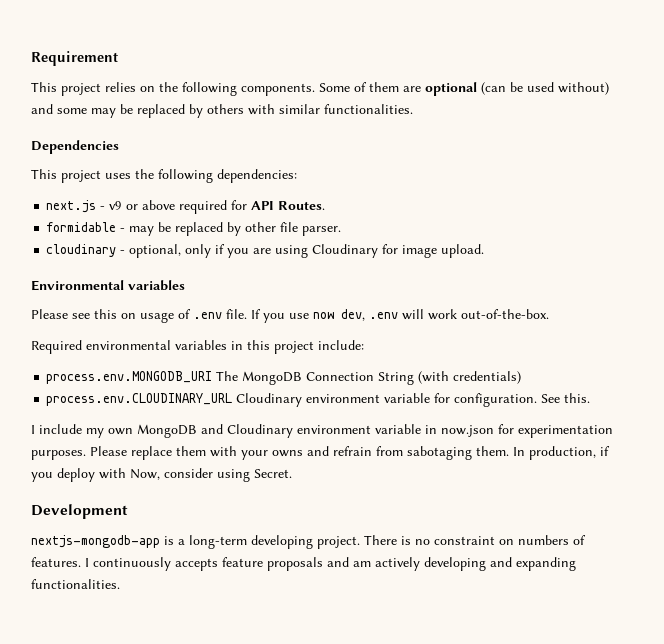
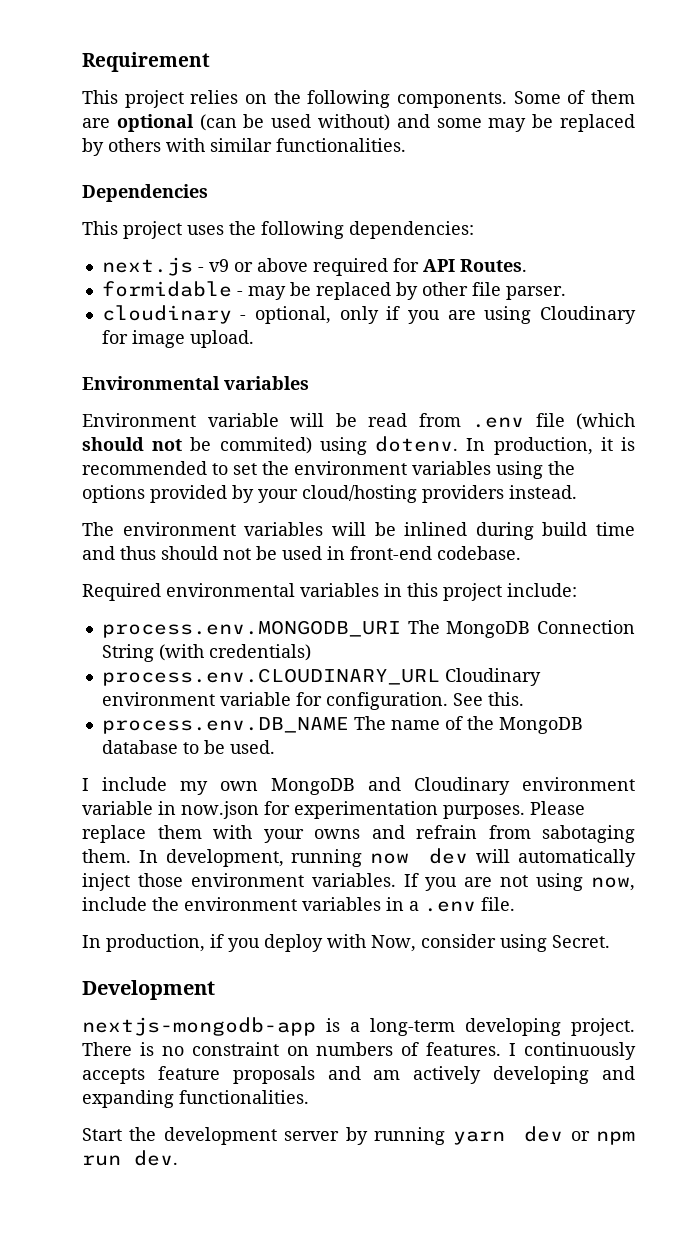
- Please see this on usage of .env file. If you use now dev, .env will work out-of-the-box.
+ Environment variable will be read from .env file (which should not be commited) using dotenv. In production, it is recommended to set the environment variables using the options provided by your cloud/hosting providers instead.
+ The environment variables will be inlined during build time and thus should not be used in front-end codebase.
+ process.env.DB_NAME The name of the MongoDB database to be used.
+ In development, running now dev will automatically inject those environment variables. If you are not using now, include the environment variables in a .env file.
+ Start the development server by running yarn dev or npm run dev.

